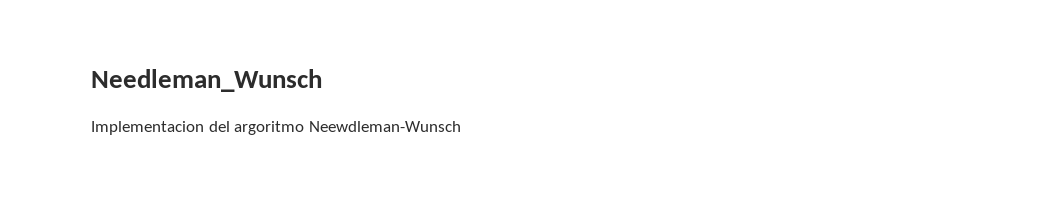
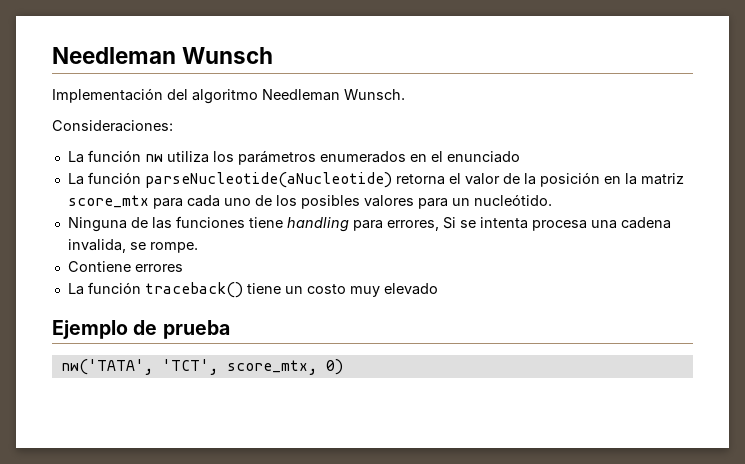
- Needleman_Wunsch
- Implementacion del argoritmo Neewdleman-Wunsch
+ Needleman Wunsch
+ Implementación del algoritmo Needleman Wunsch.
+ Consideraciones:
+ La función nw utiliza los parámetros enumerados en el enunciado
+ La función parseNucleotide(aNucleotide) retorna el valor de la posición en la matriz score_mtx para cada uno de los posibles valores para un nucleótido.
+ Ninguna de las funciones tiene handling para errores, Si se intenta procesa una cadena invalida, se rompe.
+ Contiene errores
+ La función traceback() tiene un costo muy elevado
+ Ejemplo de prueba
+ nw('TATA', 'TCT', score_mtx, 0)

